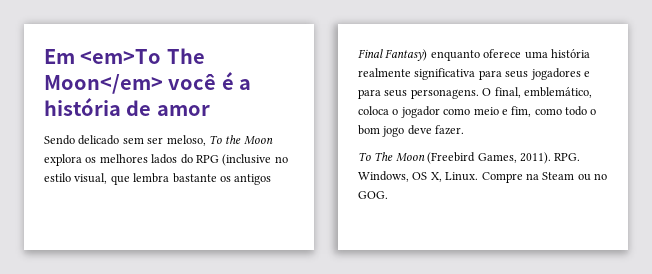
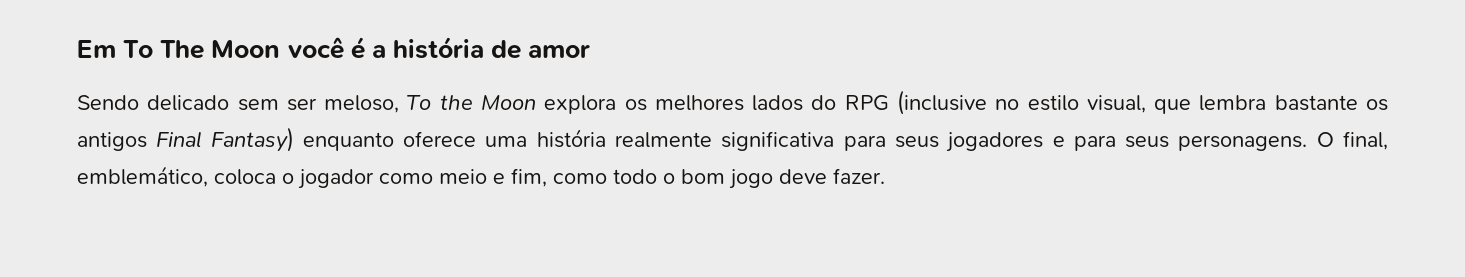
- Em <em>To The Moon</em> você é a história de amor
+ Em To The Moon você é a história de amor
- To The Moon (Freebird Games, 2011). RPG. Windows, OS X, Linux. Compre na Steam ou no GOG.

